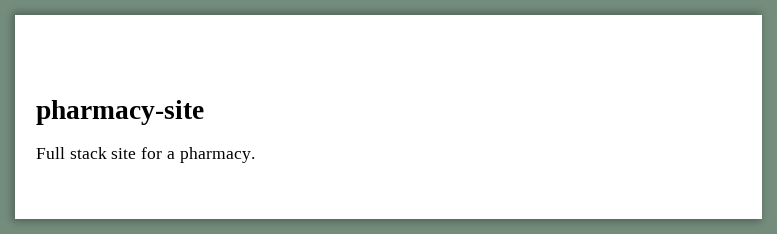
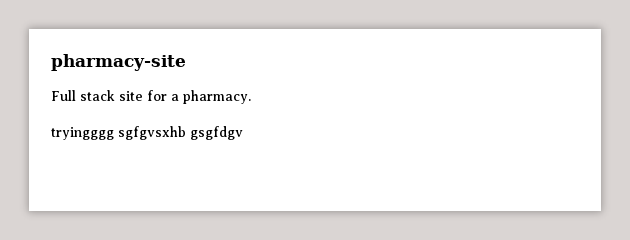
+ tryingggg sgfgvsxhb gsgfdgv

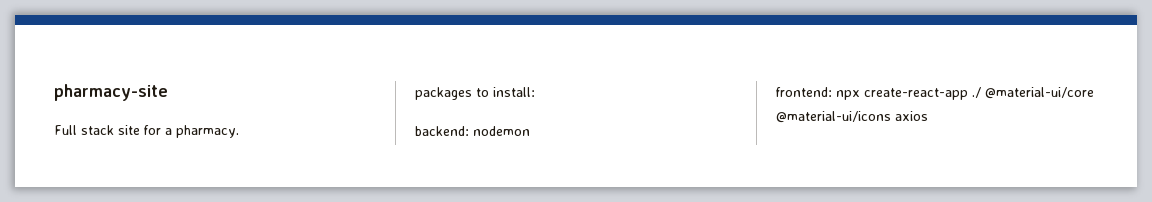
- tryingggg sgfgvsxhb gsgfdgv
+ packages to install:
+ backend: nodemon
+ frontend: npx create-react-app ./ @material-ui/core @material-ui/icons axios

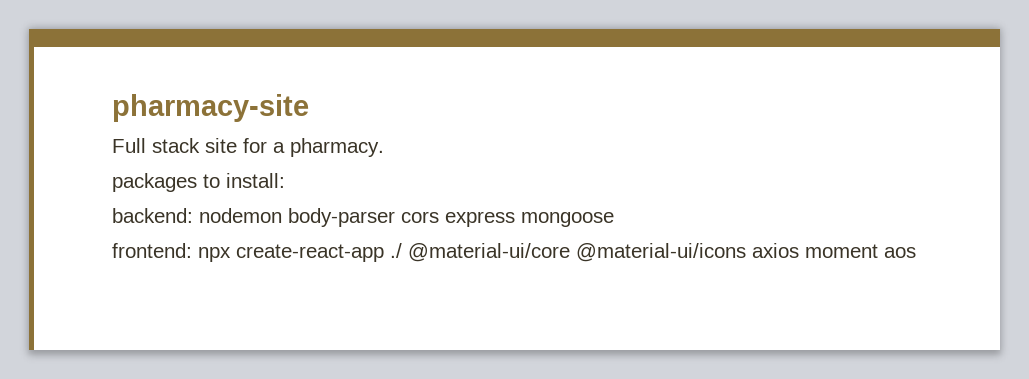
- backend: nodemon
+ backend: nodemon body-parser cors express mongoose
- frontend: npx create-react-app ./ @material-ui/core @material-ui/icons axios
+ frontend: npx create-react-app ./ @material-ui/core @material-ui/icons axios moment aos

